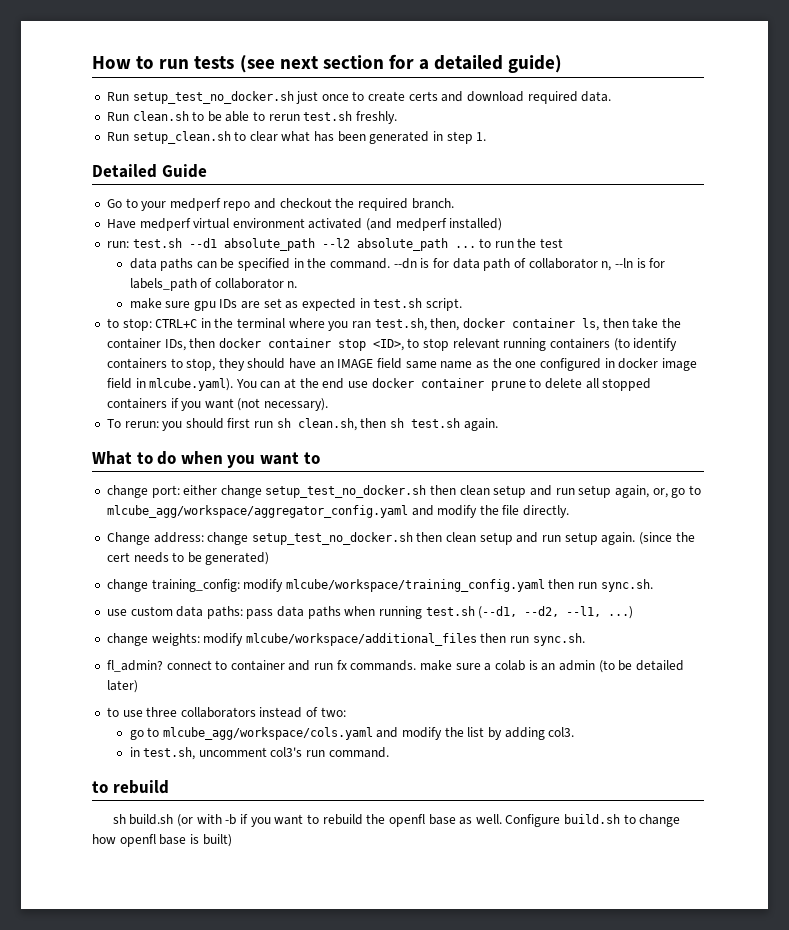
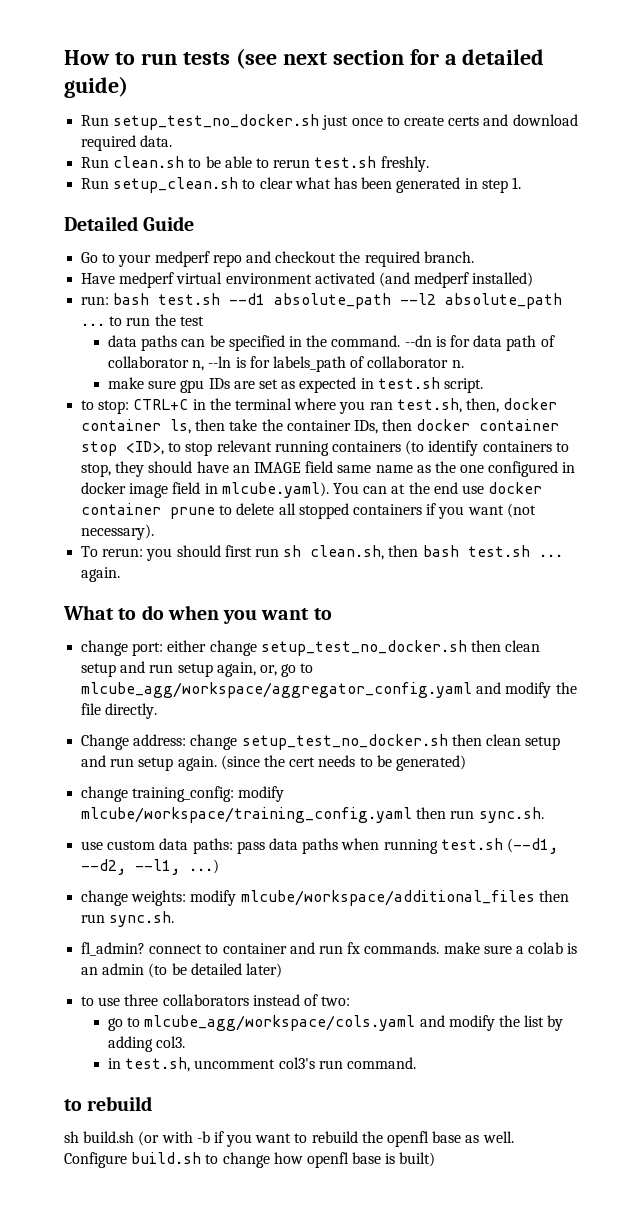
- run: test.sh --d1 absolute_path --l2 absolute_path ... to run the test
+ run: bash test.sh --d1 absolute_path --l2 absolute_path ... to run the test
- To rerun: you should first run sh clean.sh, then sh test.sh again.
+ To rerun: you should first run sh clean.sh, then bash test.sh ... again.

